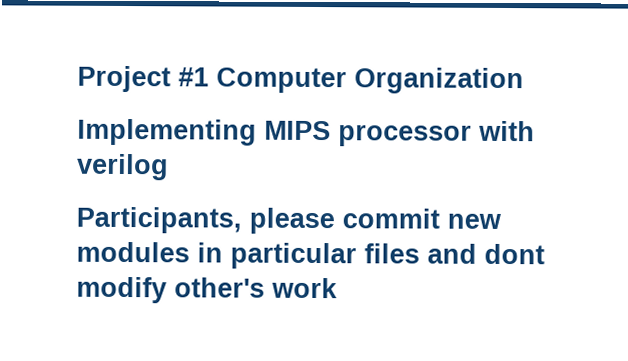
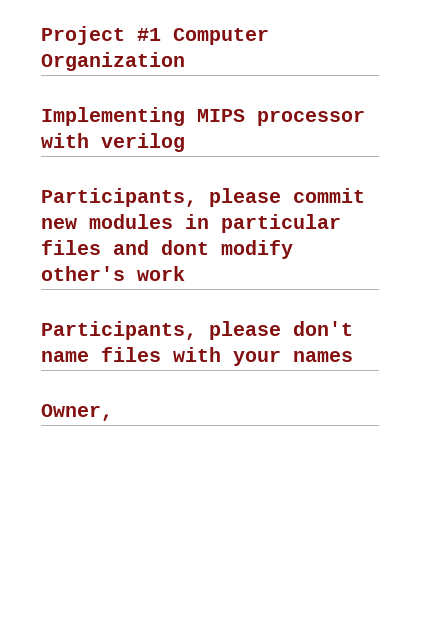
+ Participants, please don't name files with your names
+ Owner,

